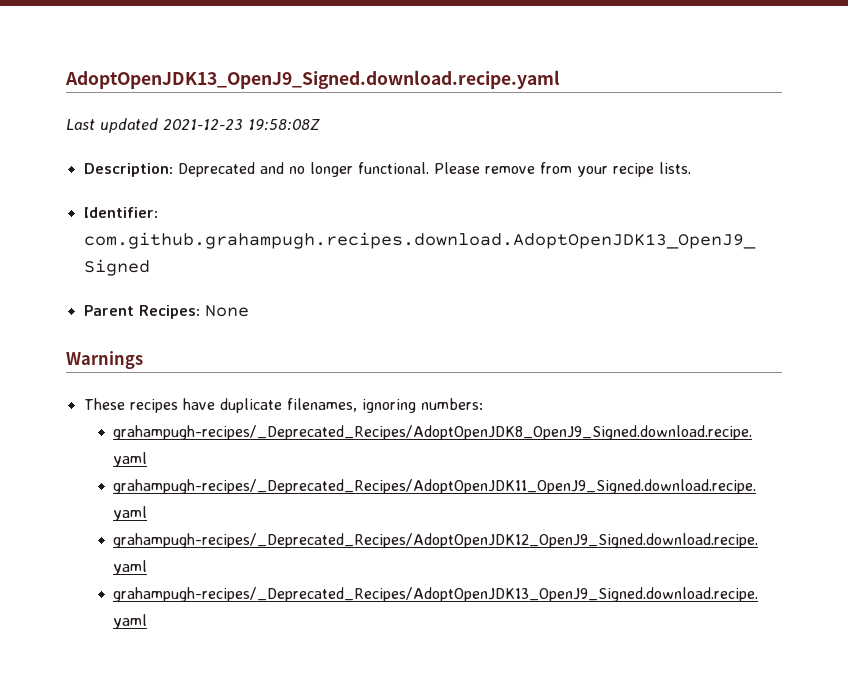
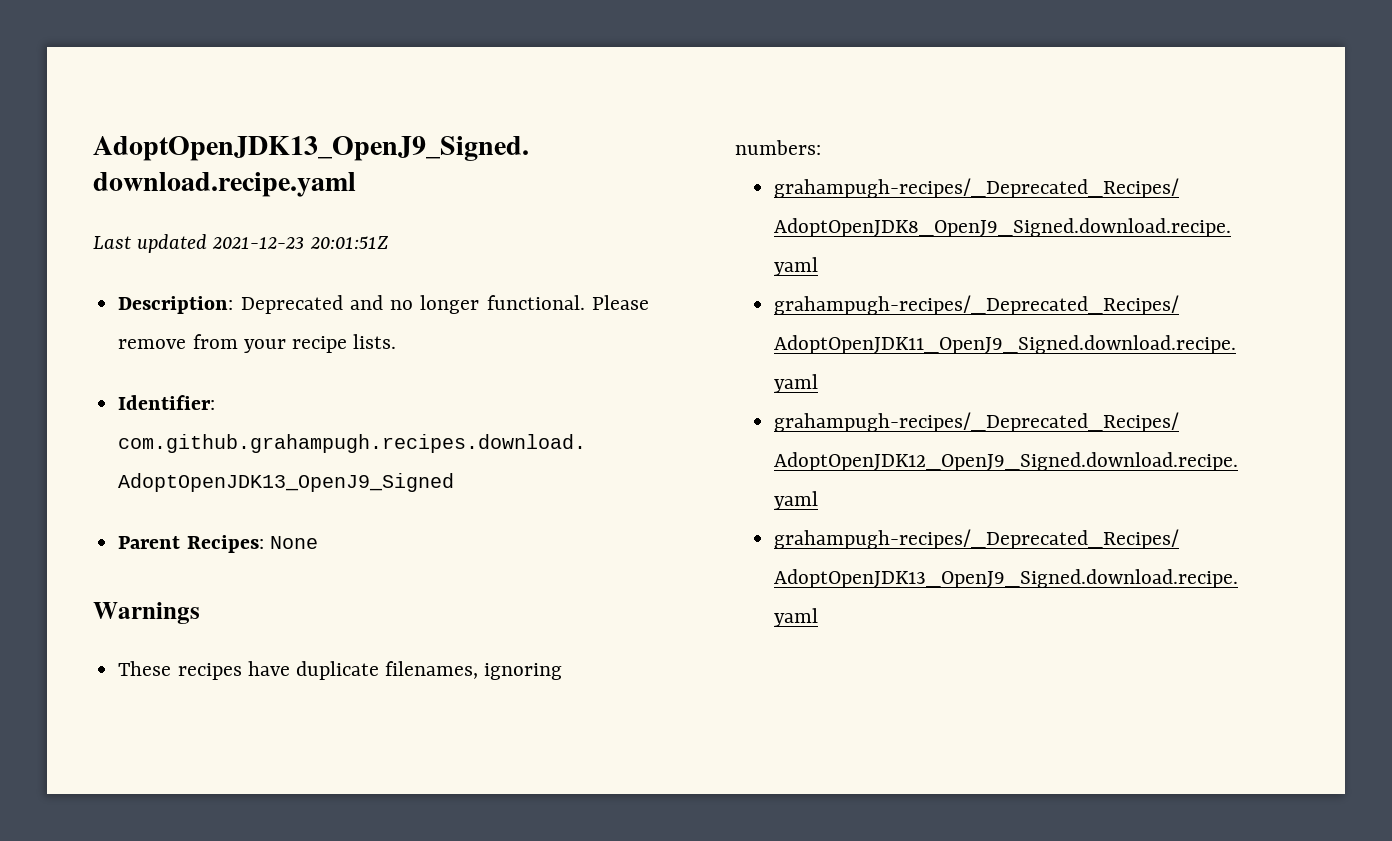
- Last updated 2021-12-23 19:58:08Z
+ Last updated 2021-12-23 20:01:51Z

